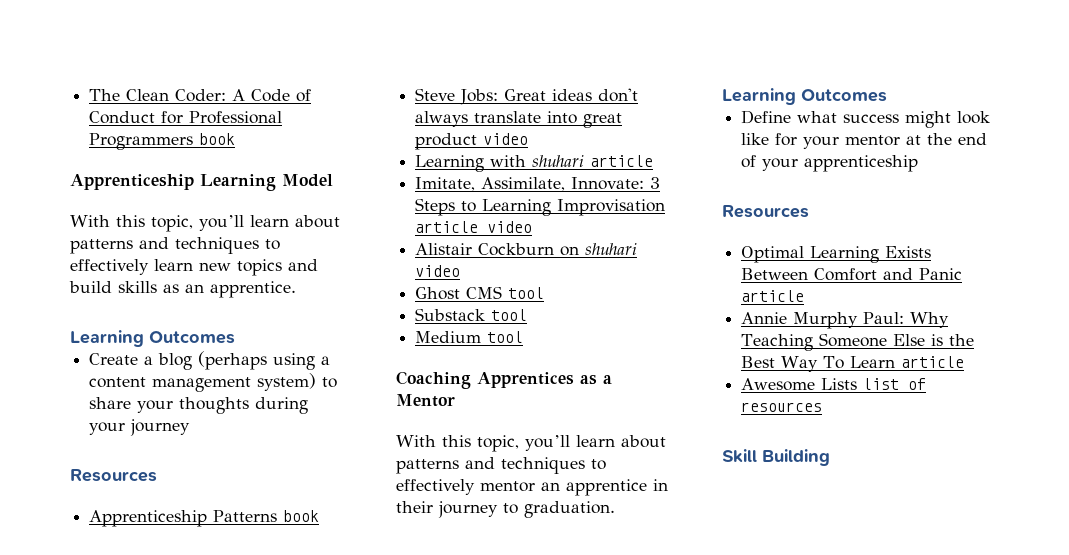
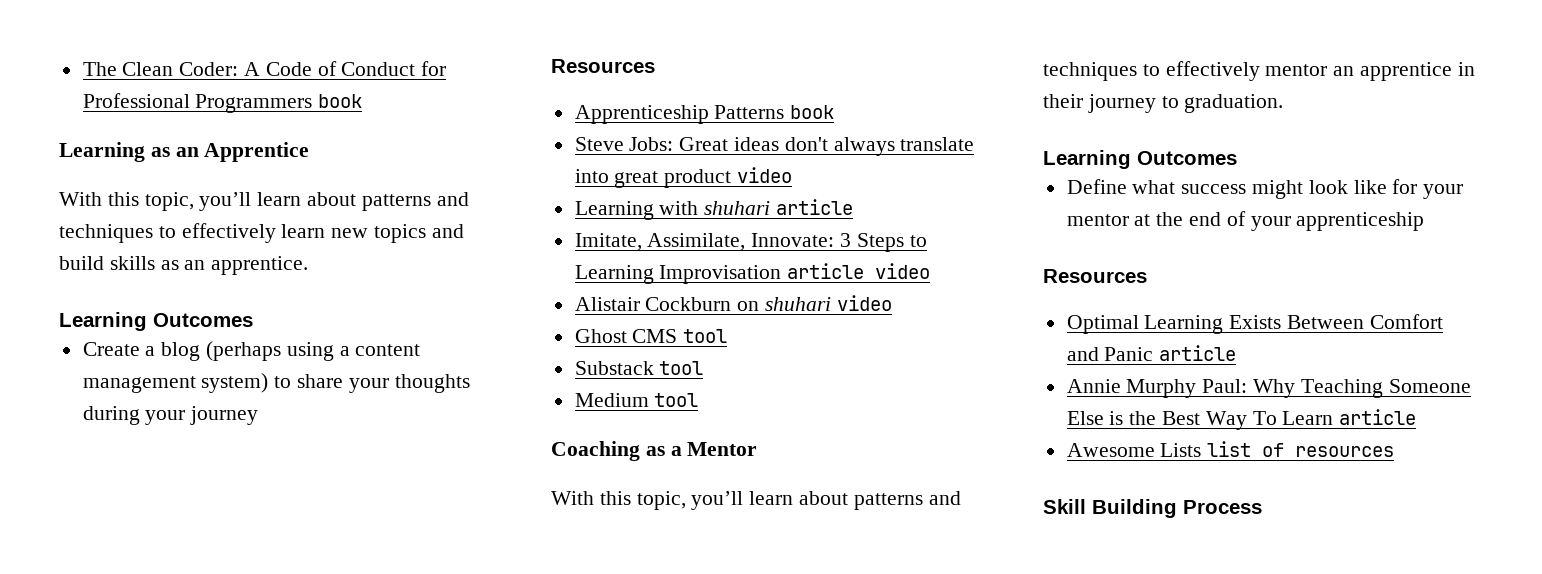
- Apprenticeship Learning Model
+ Learning as an Apprentice
- Coaching Apprentices as a Mentor
+ Coaching as a Mentor
- Skill Building
+ Skill Building Process

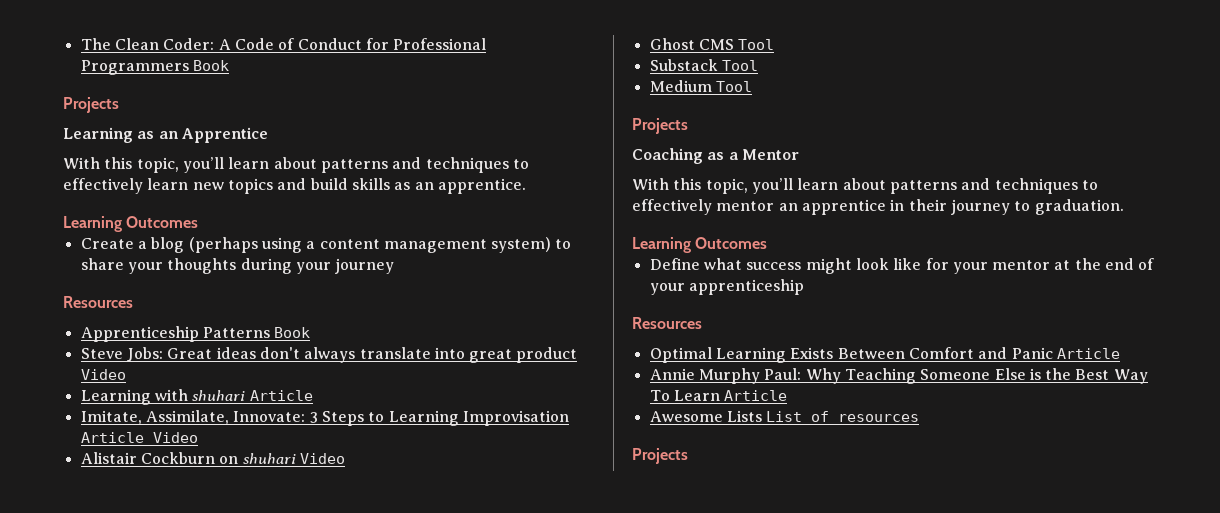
- The Clean Coder: A Code of Conduct for Professional Programmers book
+ The Clean Coder: A Code of Conduct for Professional Programmers Book
+ Projects
- Apprenticeship Patterns book
+ Apprenticeship Patterns Book
- Steve Jobs: Great ideas don't always translate into great product video
+ Steve Jobs: Great ideas don't always translate into great product Video
- Learning with shuhari article
+ Learning with shuhari Article
- Imitate, Assimilate, Innovate: 3 Steps to Learning Improvisation article video
+ Imitate, Assimilate, Innovate: 3 Steps to Learning Improvisation Article Video
- Alistair Cockburn on shuhari video
+ Alistair Cockburn on shuhari Video
- Ghost CMS tool
+ Ghost CMS Tool
- Substack tool
+ Substack Tool
- Medium tool
+ Medium Tool
+ Projects
- Optimal Learning Exists Between Comfort and Panic article
+ Optimal Learning Exists Between Comfort and Panic Article
- Annie Murphy Paul: Why Teaching Someone Else is the Best Way To Learn article
+ Annie Murphy Paul: Why Teaching Someone Else is the Best Way To Learn Article
- Awesome Lists list of resources
- Skill Building Process
+ Awesome Lists List of resources
+ Projects

